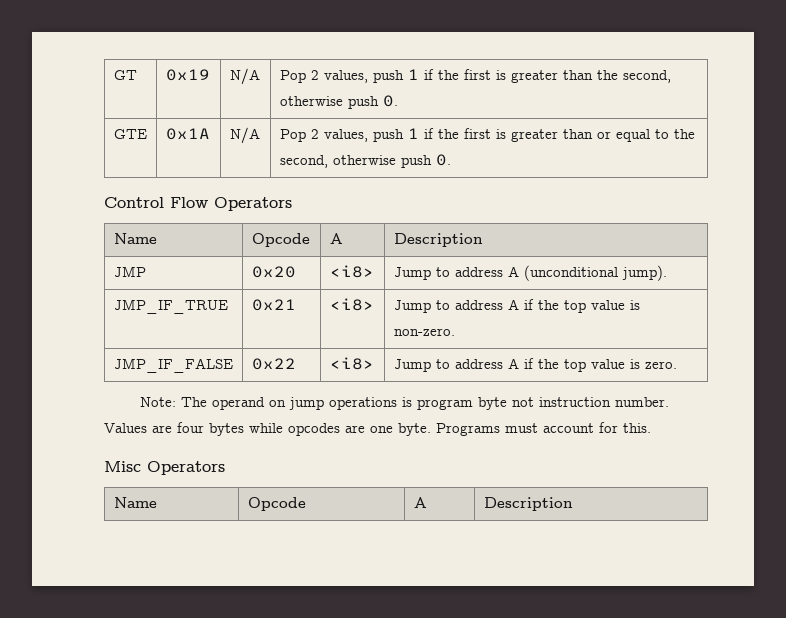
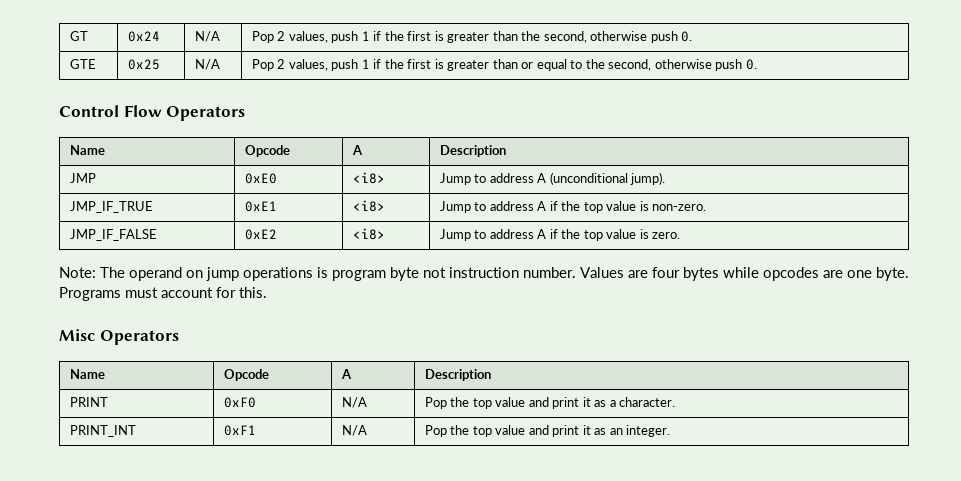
- GT | 0x19 | N/A | Pop 2 values, push 1 if the first is greater than the second, otherwise push 0.
+ GT | 0x24 | N/A | Pop 2 values, push 1 if the first is greater than the second, otherwise push 0.
- GTE | 0x1A | N/A | Pop 2 values, push 1 if the first is greater than or equal to the second, otherwise push 0.
+ GTE | 0x25 | N/A | Pop 2 values, push 1 if the first is greater than or equal to the second, otherwise push 0.
- JMP | 0x20 | <i8> | Jump to address A (unconditional jump).
+ JMP | 0xE0 | <i8> | Jump to address A (unconditional jump).
- JMP_IF_TRUE | 0x21 | <i8> | Jump to address A if the top value is non-zero.
+ JMP_IF_TRUE | 0xE1 | <i8> | Jump to address A if the top value is non-zero.
- JMP_IF_FALSE | 0x22 | <i8> | Jump to address A if the top value is zero.
+ JMP_IF_FALSE | 0xE2 | <i8> | Jump to address A if the top value is zero.
+ PRINT | 0xF0 | N/A | Pop the top value and print it as a character.
+ PRINT_INT | 0xF1 | N/A | Pop the top value and print it as an integer.

